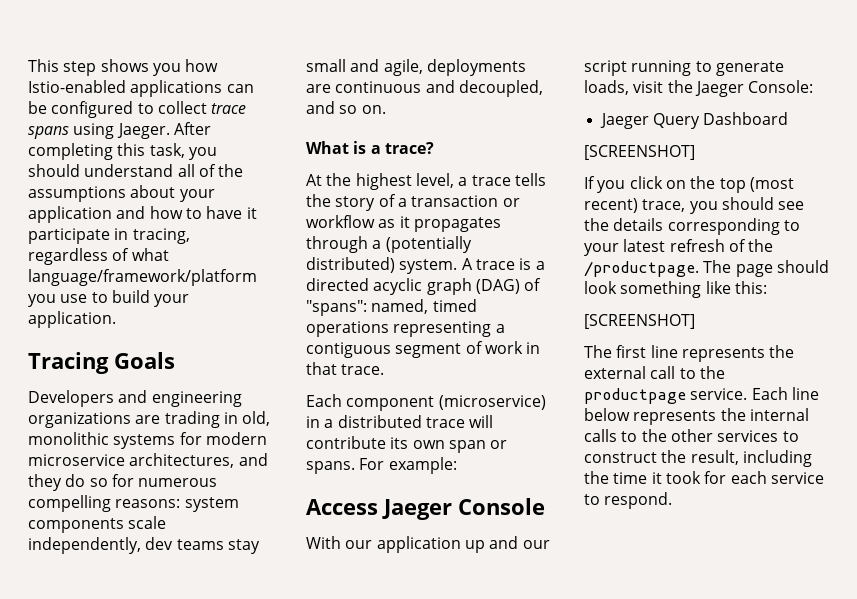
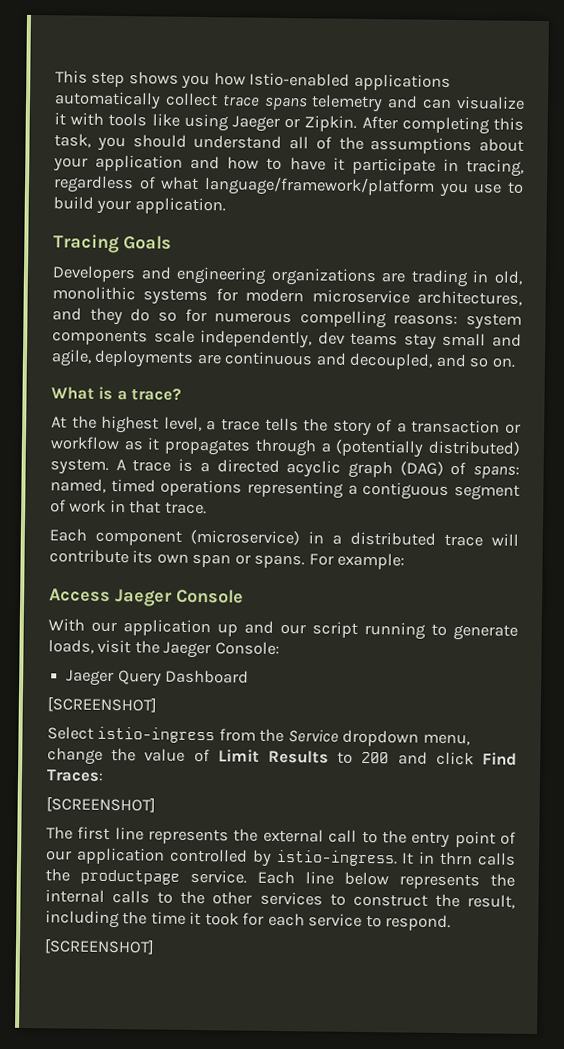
- This step shows you how Istio-enabled applications can be configured to collect trace spans using Jaeger.
+ This step shows you how Istio-enabled applications automatically collect trace spans telemetry and can visualize it with tools like using Jaeger or Zipkin.
- A trace is a directed acyclic graph (DAG) of "spans": named, timed operations representing a contiguous segment of work in that trace.
+ A trace is a directed acyclic graph (DAG) of spans: named, timed operations representing a contiguous segment of work in that trace.
- If you click on the top (most recent) trace, you should see the details corresponding to your latest refresh of the /productpage. The page should look something like this:
+ Select istio-ingress from the Service dropdown menu, change the value of Limit Results to 200 and click Find Traces:
- The first line represents the external call to the productpage service.
+ The first line represents the external call to the entry point of our application controlled by istio-ingress. It in thrn calls the productpage service.
  Each line below represents the internal calls to the other services to construct the result, including the time it took for each service to respond.
+ [SCREENSHOT]

